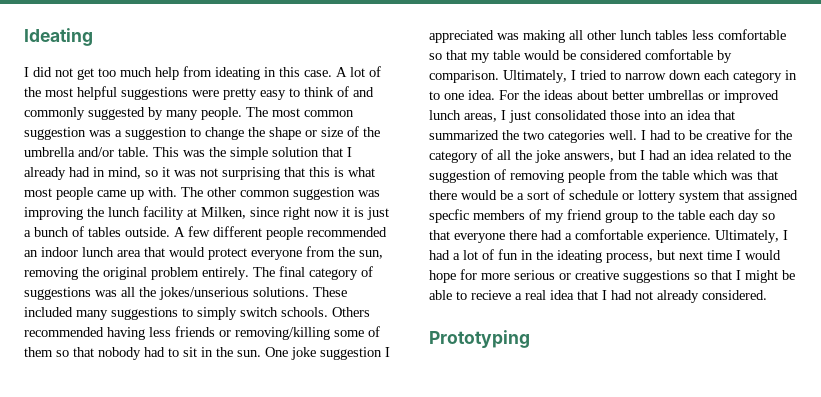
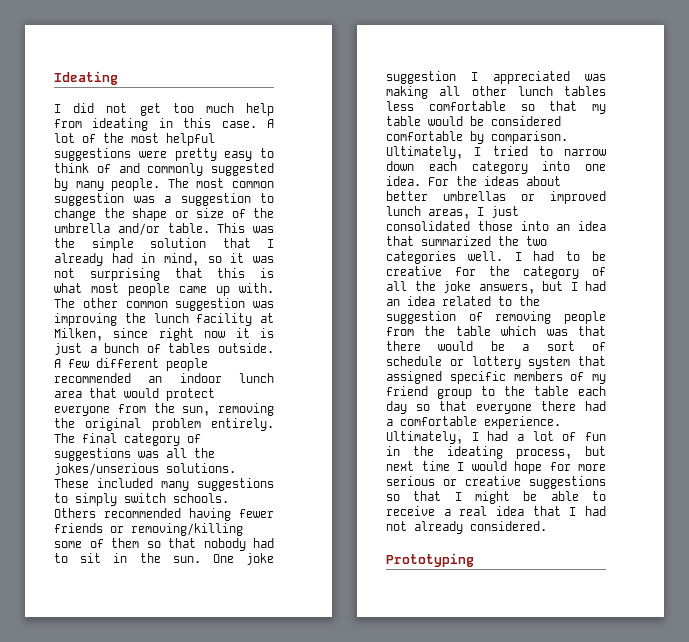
- Others recommended having less friends or removing/killing some of them so that nobody had to sit in the sun.
+ Others recommended having fewer friends or removing/killing some of them so that nobody had to sit in the sun.
- Ultimately, I tried to narrow down each category in to one idea.
+ Ultimately, I tried to narrow down each category into one idea.
- I had to be creative for the category of all the joke answers, but I had an idea related to the suggestion of removing people from the table which was that there would be a sort of schedule or lottery system that assigned specfic members of my friend group to the table each day so that everyone there had a comfortable experience.
+ I had to be creative for the category of all the joke answers, but I had an idea related to the suggestion of removing people from the table which was that there would be a sort of schedule or lottery system that assigned specific members of my friend group to the table each day so that everyone there had a comfortable experience.
- Ultimately, I had a lot of fun in the ideating process, but next time I would hope for more serious or creative suggestions so that I might be able to recieve a real idea that I had not already considered.
+ Ultimately, I had a lot of fun in the ideating process, but next time I would hope for more serious or creative suggestions so that I might be able to receive a real idea that I had not already considered.

